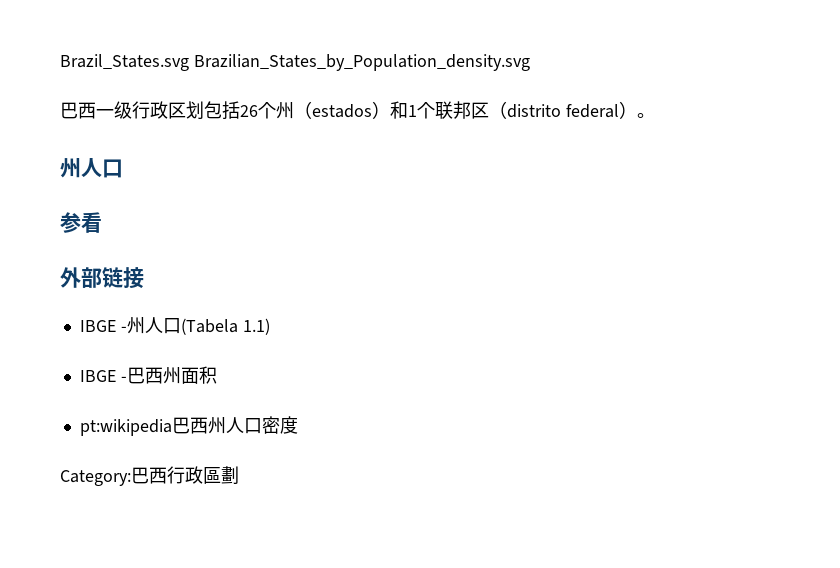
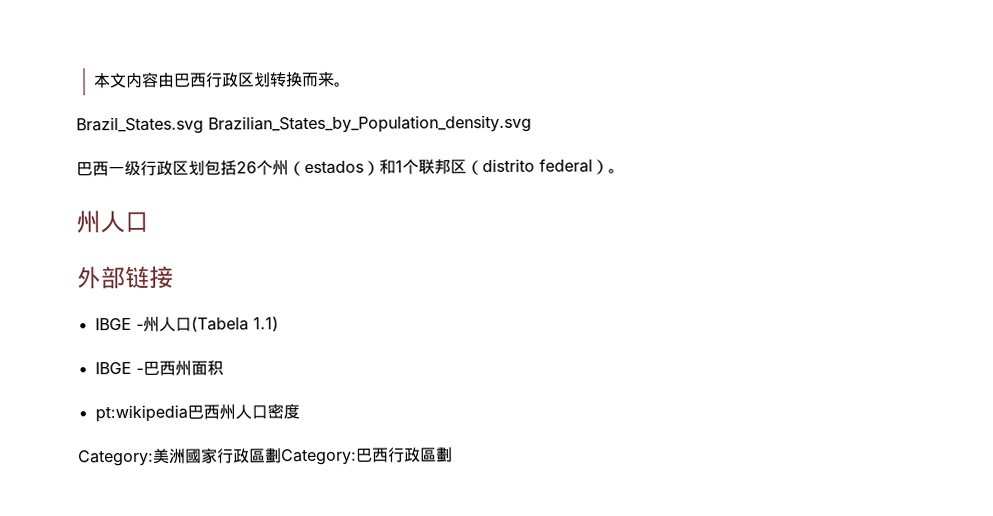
+ 本文内容由巴西行政区划转换而来。
- 参看
- Category:巴西行政區劃
+ Category:美洲國家行政區劃Category:巴西行政區劃

